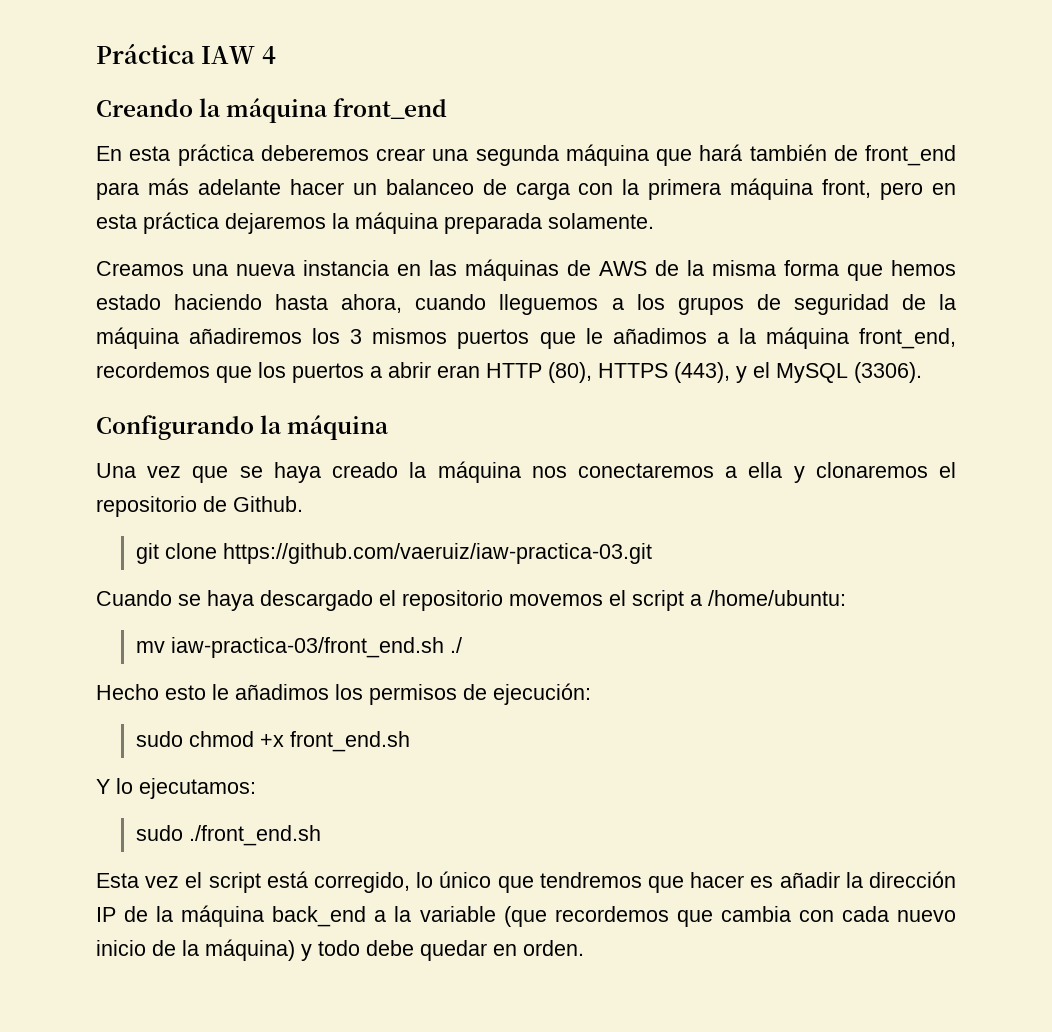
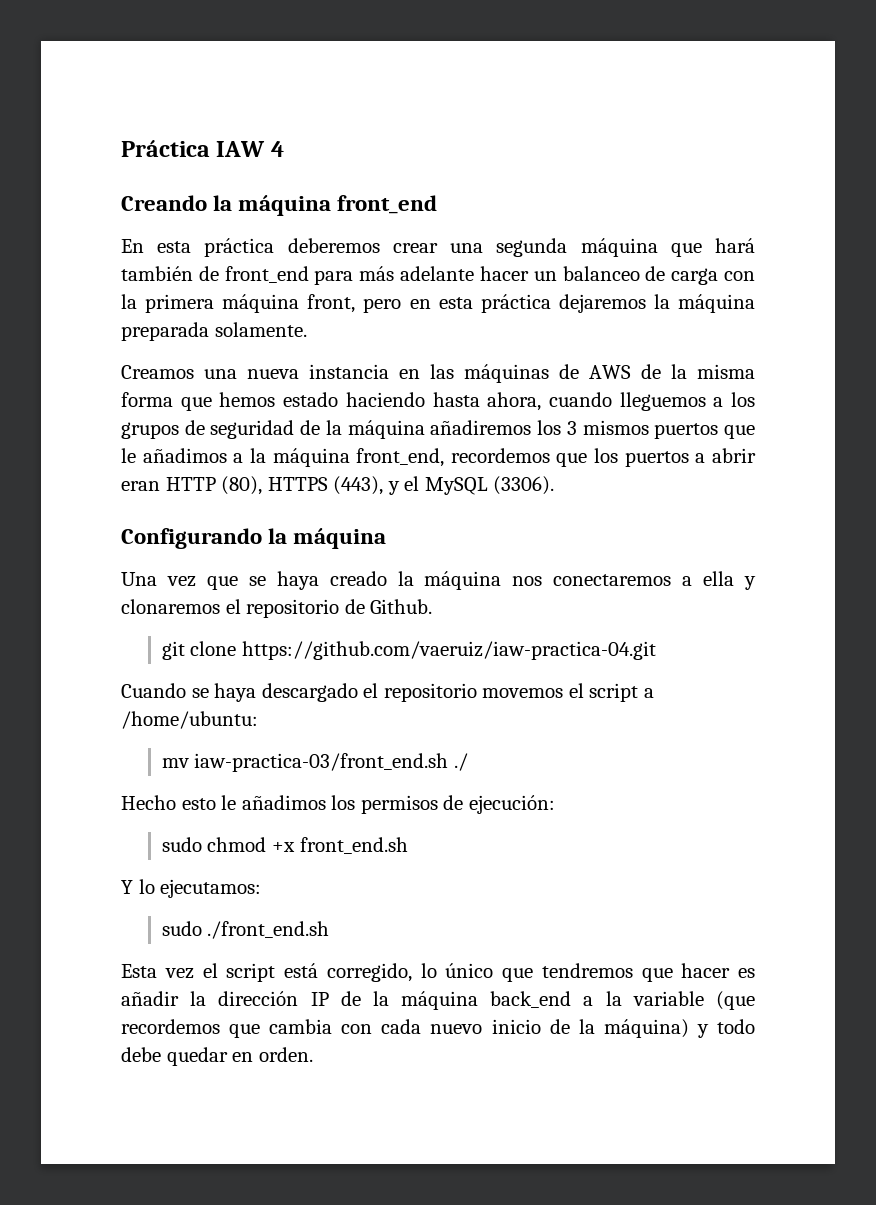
- git clone https://github.com/vaeruiz/iaw-practica-03.git
+ git clone https://github.com/vaeruiz/iaw-practica-04.git

